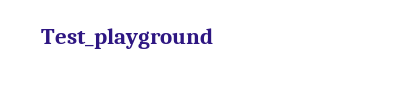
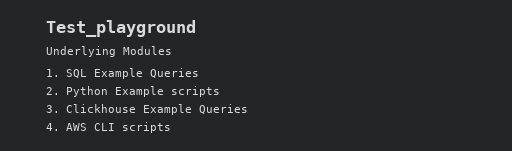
+ Underlying Modules
+ 1. SQL Example Queries
+ 2. Python Example scripts
+ 3. Clickhouse Example Queries
+ 4. AWS CLI scripts

